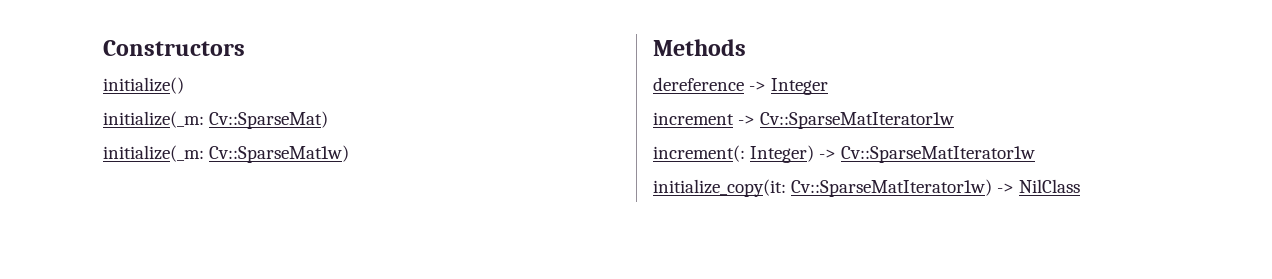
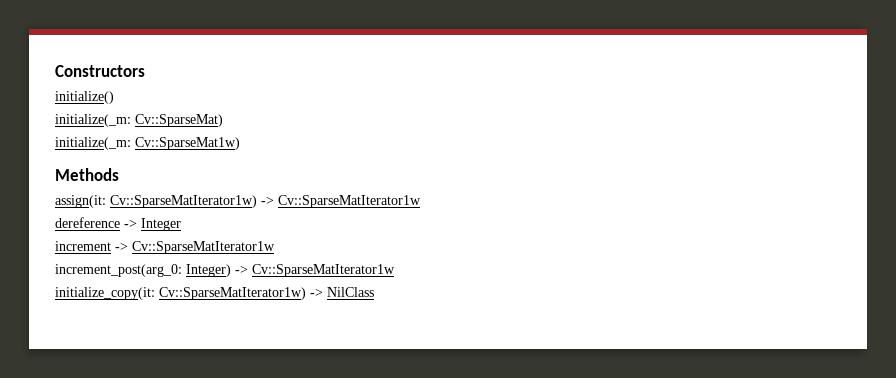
+ assign(it: Cv::SparseMatIterator1w) -> Cv::SparseMatIterator1w
- increment(: Integer) -> Cv::SparseMatIterator1w
+ increment_post(arg_0: Integer) -> Cv::SparseMatIterator1w

